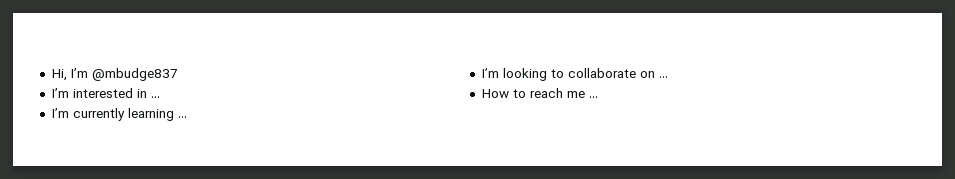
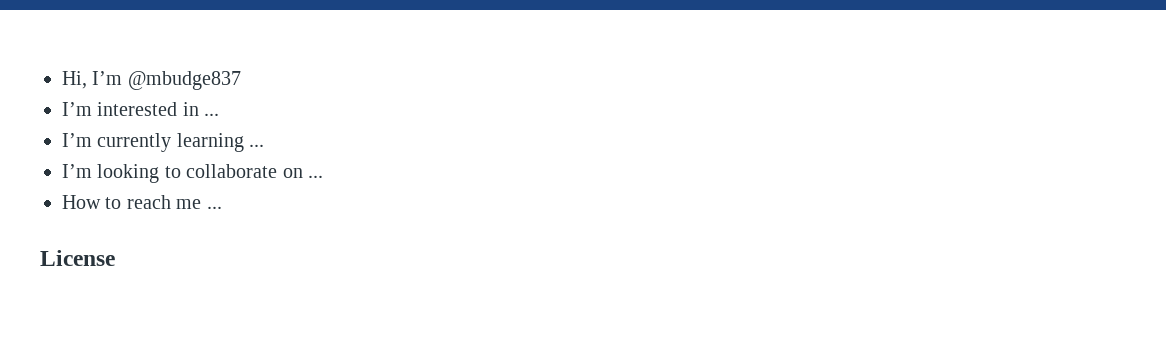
+ License

